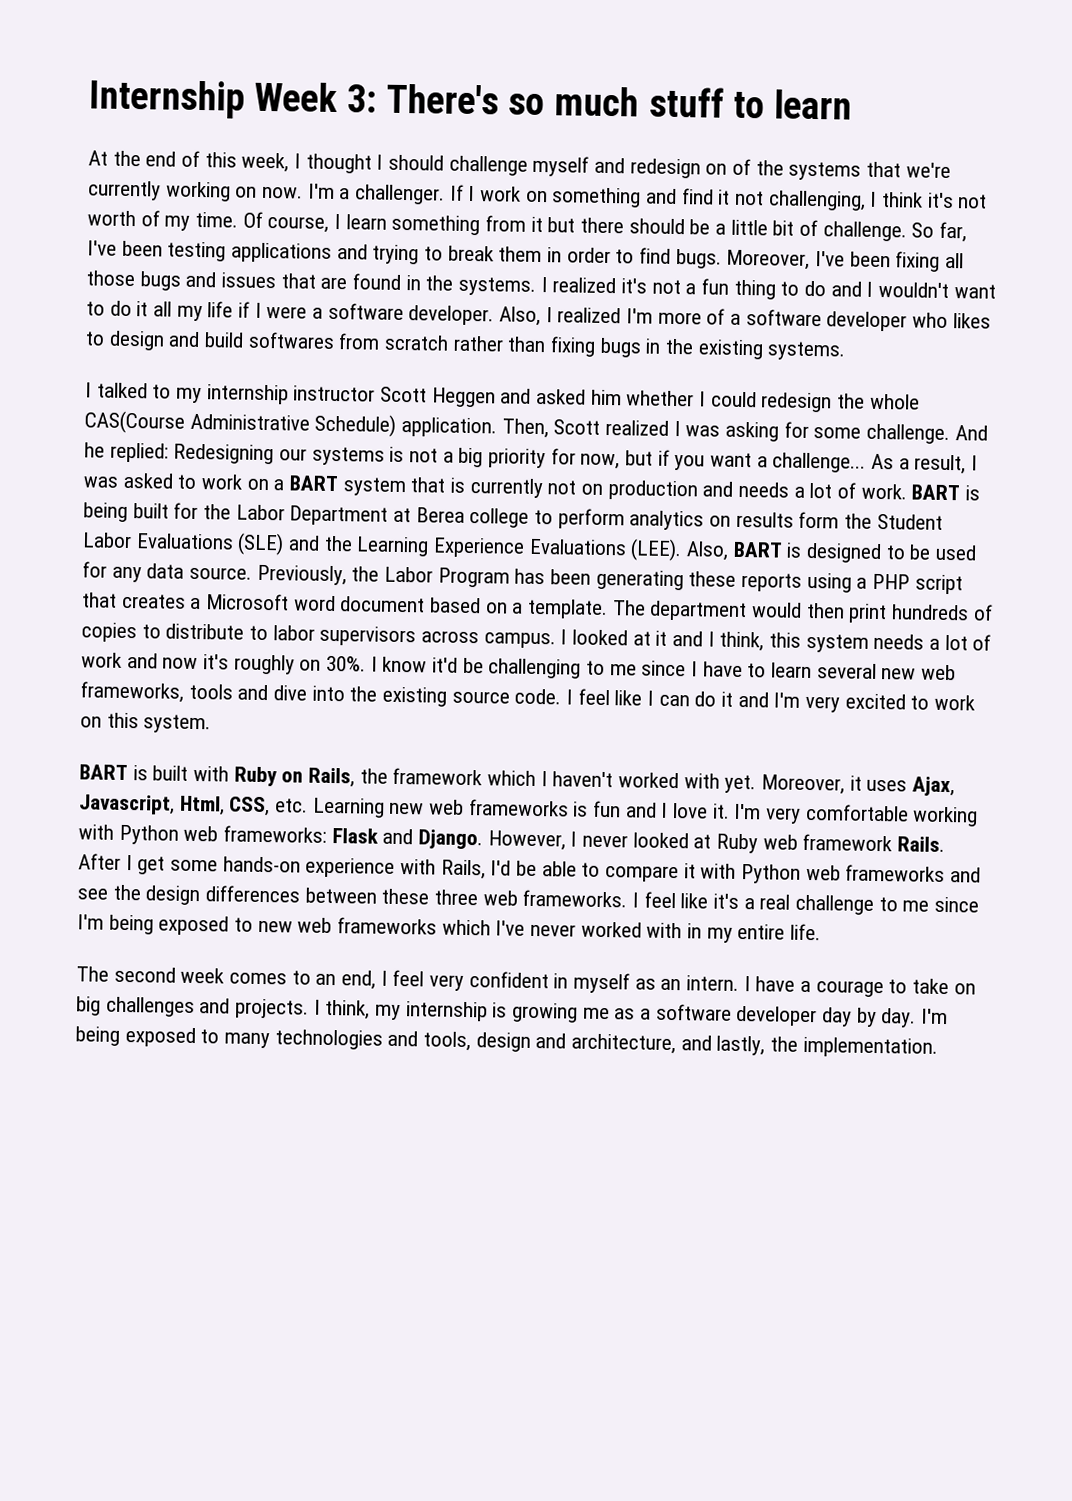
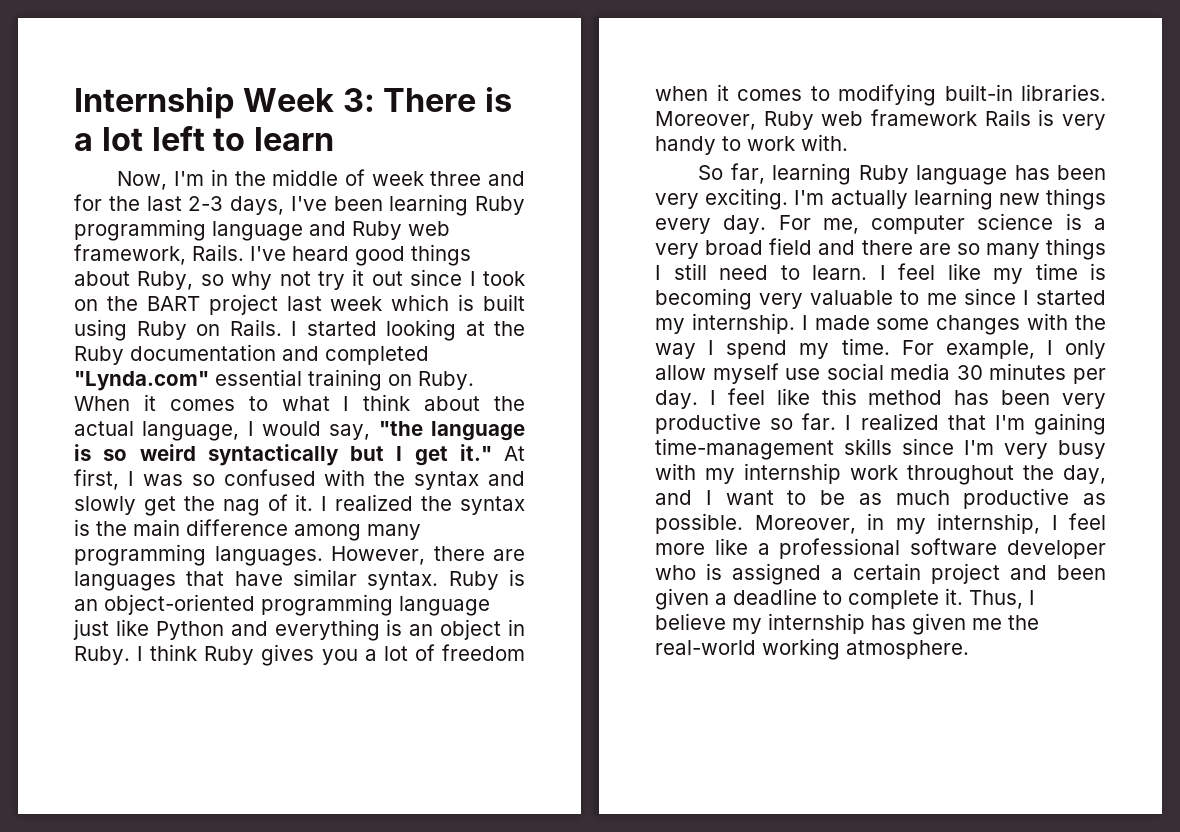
- Internship Week 3: There's so much stuff to learn
- At the end of this week, I thought I should challenge myself and redesign on of the systems that we're currently working on now. I'm a challenger. If I work on something and find it not challenging, I think it's not worth of my time. Of course, I learn something from it but there should be a little bit of challenge. So far, I've been testing applications and trying to break them in order to find bugs. Moreover, I've been fixing all those bugs and issues that are found in the systems. I realized it's not a fun thing to do and I wouldn't want to do it all my life if I were a software developer. Also, I realized I'm more of a software developer who likes to design and build softwares from scratch rather than fixing bugs in the existing systems.
- I talked to my internship instructor Scott Heggen and asked him whether I could redesign the whole CAS(Course Administrative Schedule) application. Then, Scott realized I was asking for some challenge. And he replied: Redesigning our systems is not a big priority for now, but if you want a challenge... As a result, I was asked to work on a BART system that is currently not on production and needs a lot of work. BART is being built for the Labor Department at Berea college to perform analytics on results form the Student Labor Evaluations (SLE) and the Learning Experience Evaluations (LEE). Also, BART is designed to be used for any data source. Previously, the Labor Program has been generating these reports using a PHP script that creates a Microsoft word document based on a template. The department would then print hundreds of copies to distribute to labor supervisors across campus. I looked at it and I think, this system needs a lot of work and now it's roughly on 30%. I know it'd be challenging to me since I have to learn several new web frameworks, tools and dive into the existing source code. I feel like I can do it and I'm very excited to work on this system.
- BART is built with Ruby on Rails, the framework which I haven't worked with yet. Moreover, it uses Ajax, Javascript, Html, CSS, etc. Learning new web frameworks is fun and I love it. I'm very comfortable working with Python web frameworks: Flask and Django. However, I never looked at Ruby web framework Rails. After I get some hands-on experience with Rails, I'd be able to compare it with Python web frameworks and see the design differences between these three web frameworks. I feel like it's a real challenge to me since I'm being exposed to new web frameworks which I've never worked with in my entire life.
- The second week comes to an end, I feel very confident in myself as an intern. I have a courage to take on big challenges and projects. I think, my internship is growing me as a software developer day by day. I'm being exposed to many technologies and tools, design and architecture, and lastly, the implementation.
+ Internship Week 3: There is a lot left to learn
+ Now, I'm in the middle of week three and for the last 2-3 days, I've been learning Ruby programming language and Ruby web framework, Rails. I've heard good things about Ruby, so why not try it out since I took on the BART project last week which is built using Ruby on Rails. I started looking at the Ruby documentation and completed "Lynda.com" essential training on Ruby. When it comes to what I think about the actual language, I would say, "the language is so weird syntactically but I get it." At first, I was so confused with the syntax and slowly get the nag of it. I realized the syntax is the main difference among many programming languages. However, there are languages that have similar syntax. Ruby is an object-oriented programming language just like Python and everything is an object in Ruby. I think Ruby gives you a lot of freedom when it comes to modifying built-in libraries. Moreover, Ruby web framework Rails is very handy to work with.
+ So far, learning Ruby language has been very exciting. I'm actually learning new things every day. For me, computer science is a very broad field and there are so many things I still need to learn. I feel like my time is becoming very valuable to me since I started my internship. I made some changes with the way I spend my time. For example, I only allow myself use social media 30 minutes per day. I feel like this method has been very productive so far. I realized that I'm gaining time-management skills since I'm very busy with my internship work throughout the day, and I want to be as much productive as possible. Moreover, in my internship, I feel more like a professional software developer who is assigned a certain project and been given a deadline to complete it. Thus, I believe my internship has given me the real-world working atmosphere.

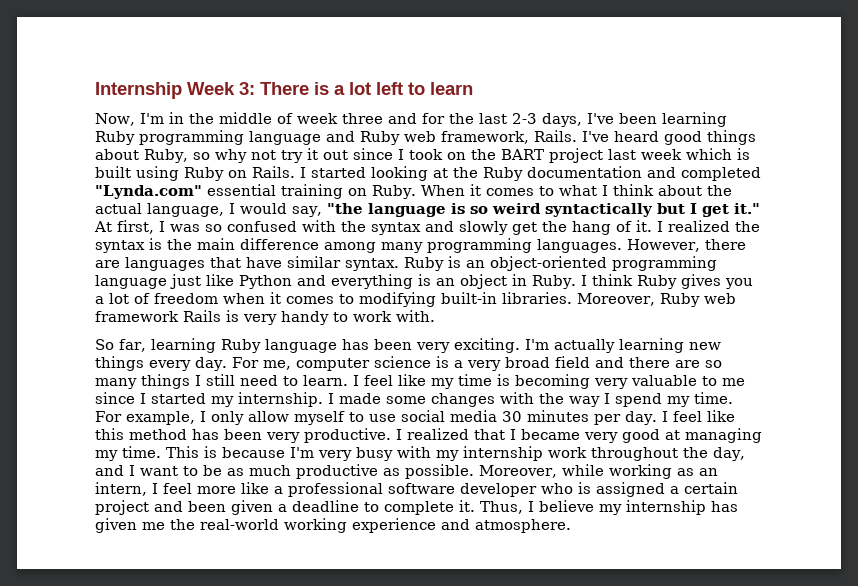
- At first, I was so confused with the syntax and slowly get the nag of it.
+ At first, I was so confused with the syntax and slowly get the hang of it.
- For example, I only allow myself use social media 30 minutes per day.
+ For example, I only allow myself to use social media 30 minutes per day.
- I feel like this method has been very productive so far. I realized that I'm gaining time-management skills since I'm very busy with my internship work throughout the day, and I want to be as much productive as possible.
+ I feel like this method has been very productive. I realized that I became very good at managing my time. This is because I'm very busy with my internship work throughout the day, and I want to be as much productive as possible.
- Moreover, in my internship, I feel more like a professional software developer who is assigned a certain project and been given a deadline to complete it.
+ Moreover, while working as an intern, I feel more like a professional software developer who is assigned a certain project and been given a deadline to complete it.
- Thus, I believe my internship has given me the real-world working atmosphere.
+ Thus, I believe my internship has given me the real-world working experience and atmosphere.

